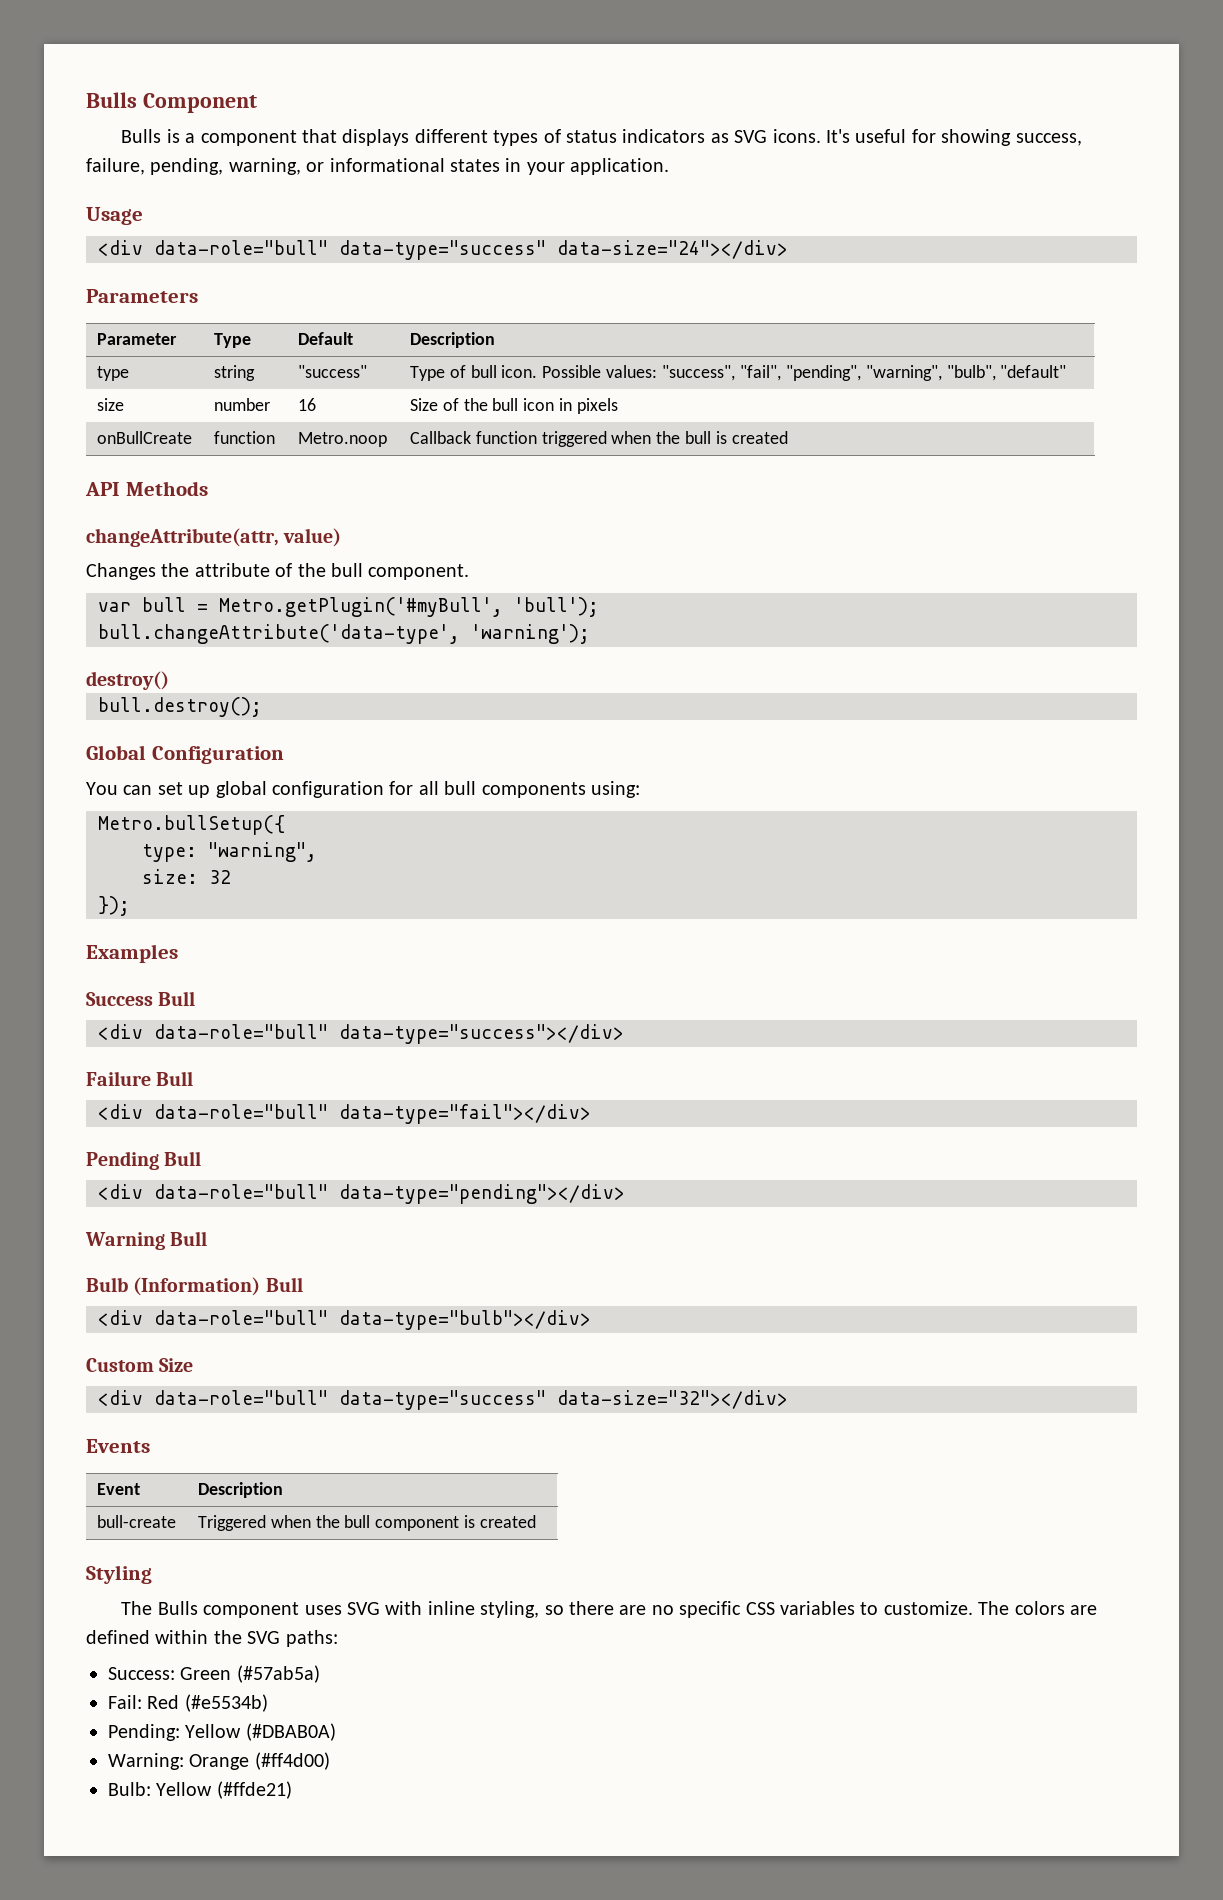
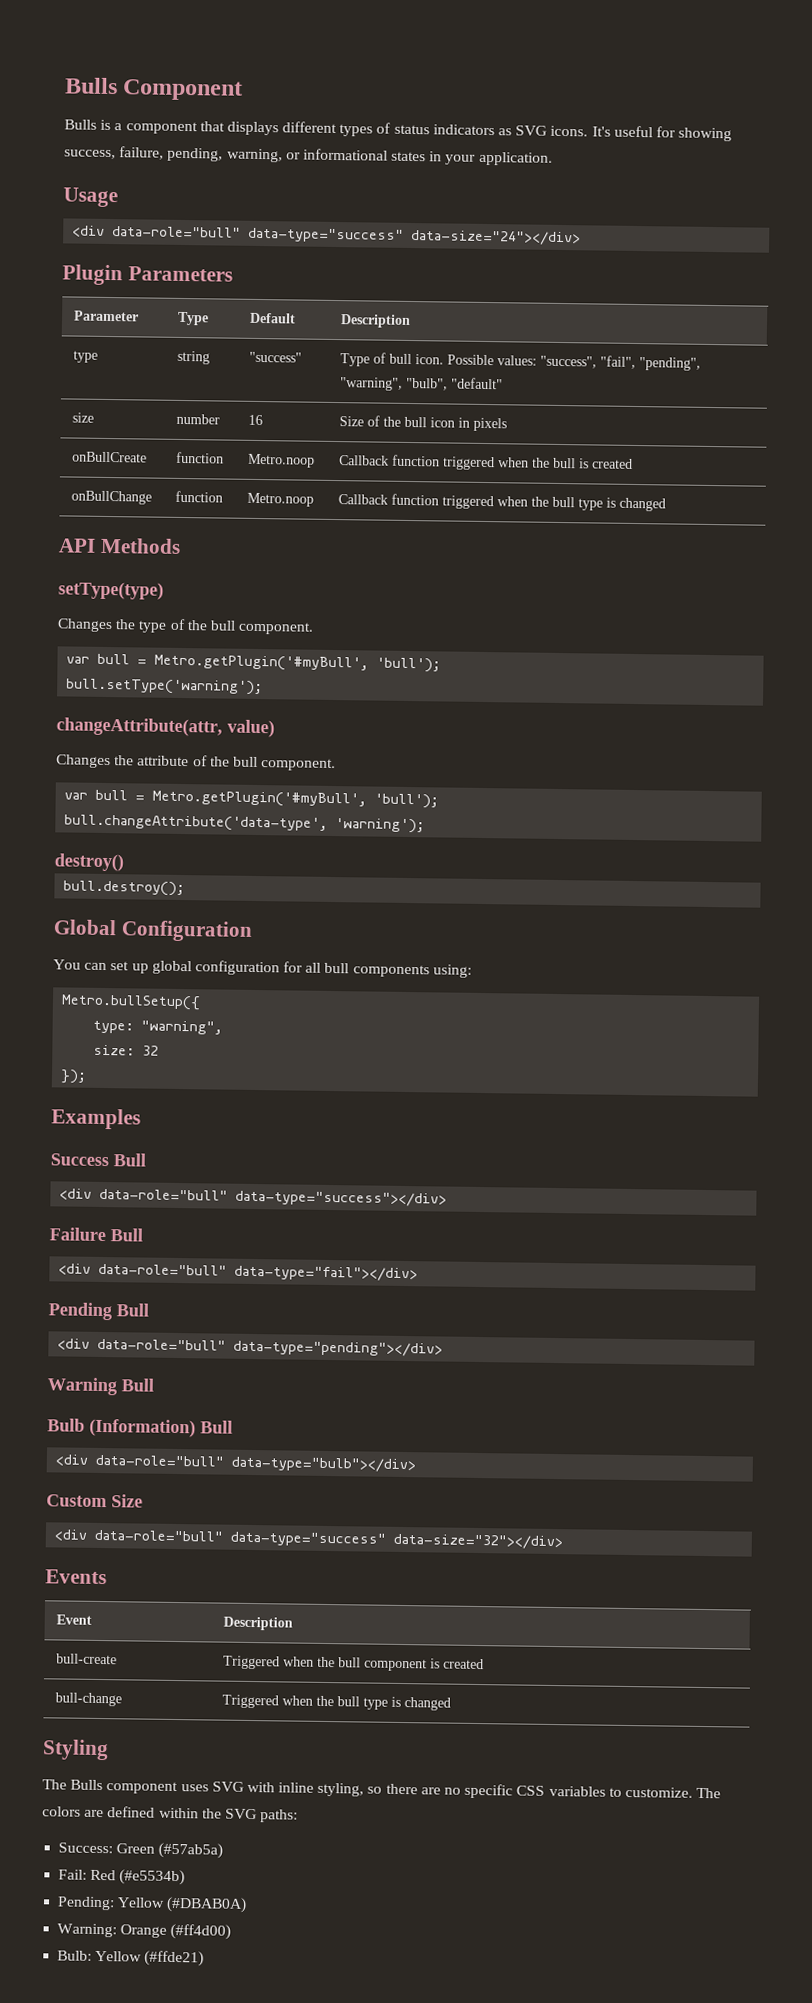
- Parameters
+ Plugin Parameters
+ onBullChange | function | Metro.noop | Callback function triggered when the bull type is changed
  API Methods
+ setType(type)
+ Changes the type of the bull component.
+ var bull = Metro.getPlugin('#myBull', 'bull');
+ bull.setType('warning');
+ bull-change | Triggered when the bull type is changed

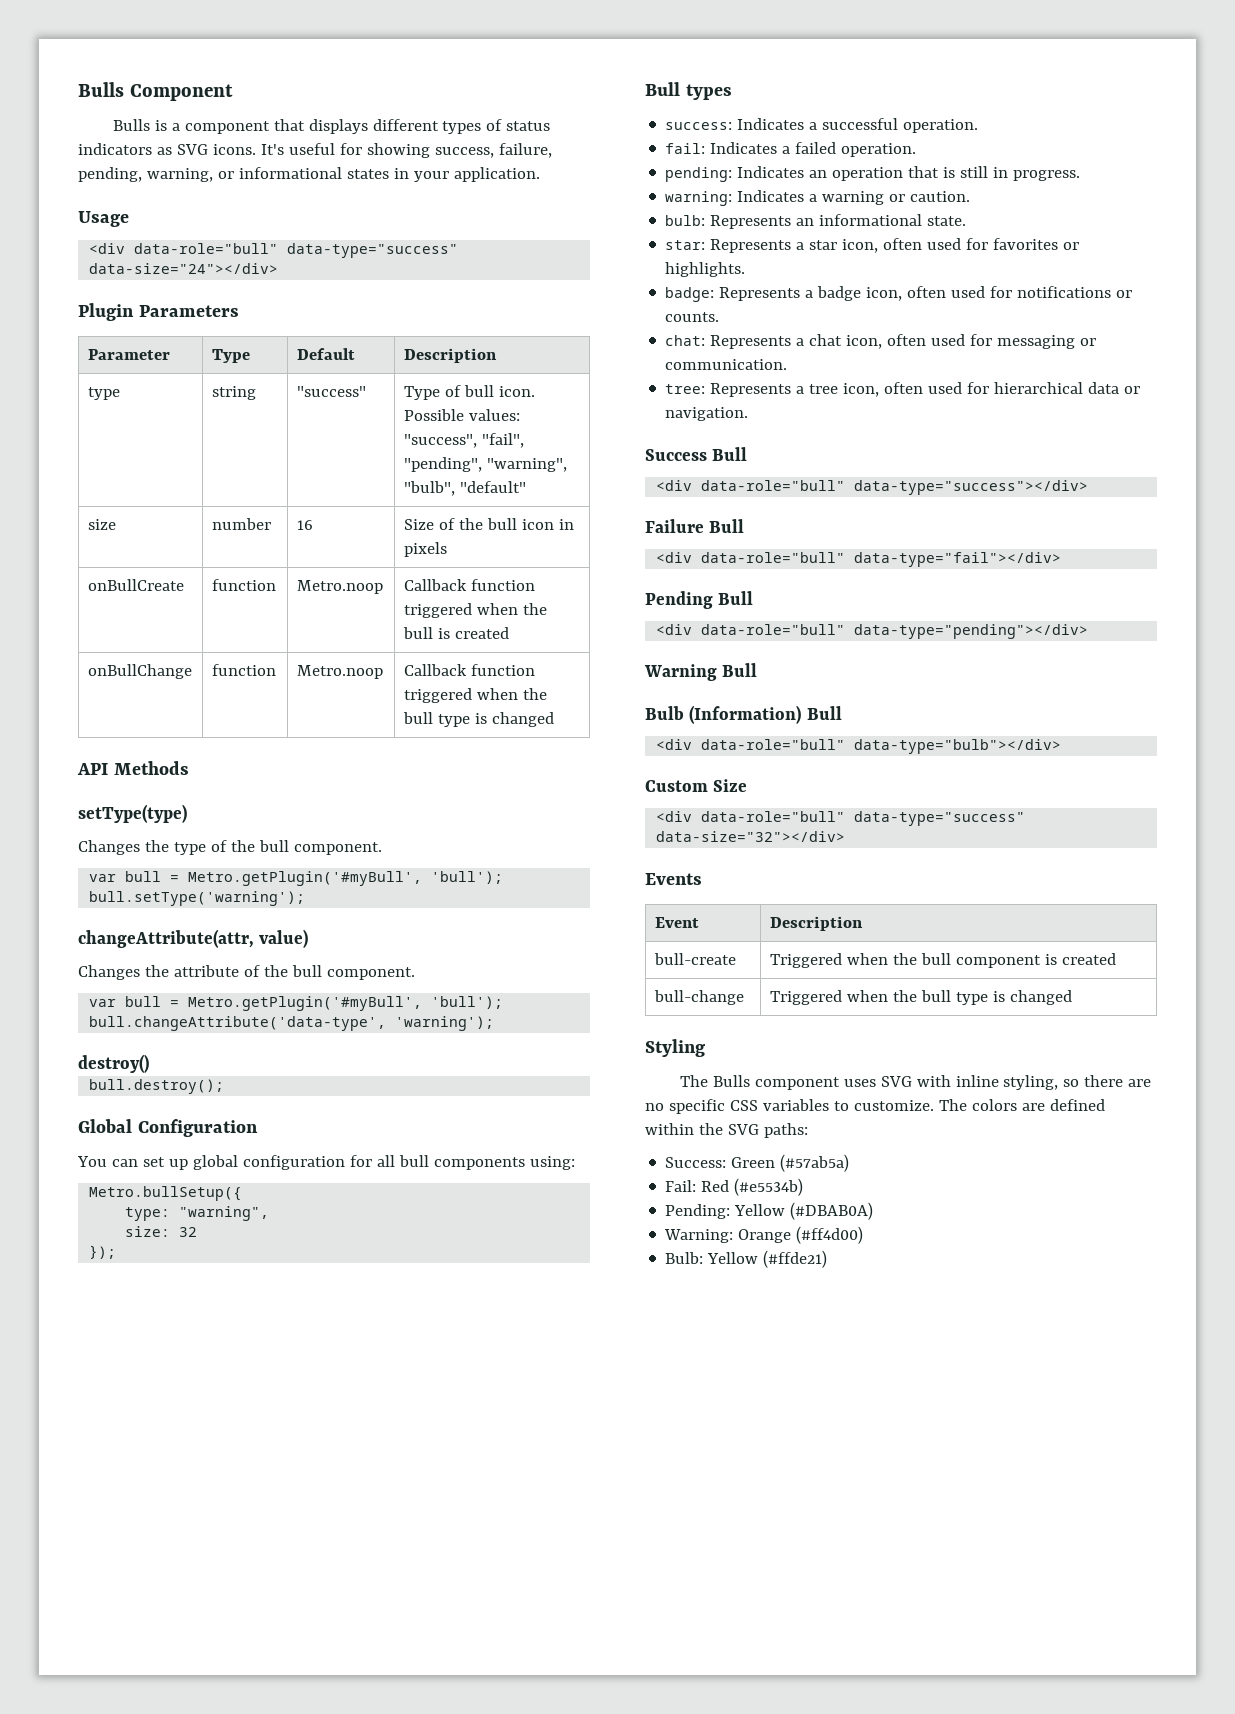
- Examples
+ Bull types
+ success: Indicates a successful operation.
+ fail: Indicates a failed operation.
+ pending: Indicates an operation that is still in progress.
+ warning: Indicates a warning or caution.
+ bulb: Represents an informational state.
+ star: Represents a star icon, often used for favorites or highlights.
+ badge: Represents a badge icon, often used for notifications or counts.
+ chat: Represents a chat icon, often used for messaging or communication.
+ tree: Represents a tree icon, often used for hierarchical data or navigation.

